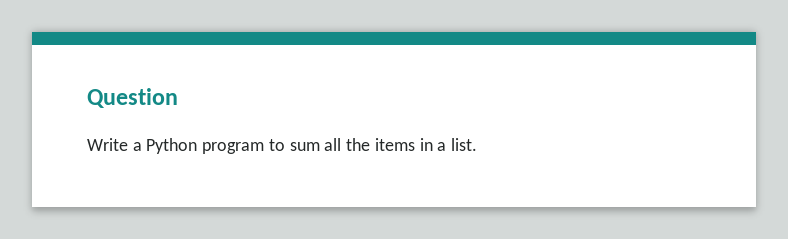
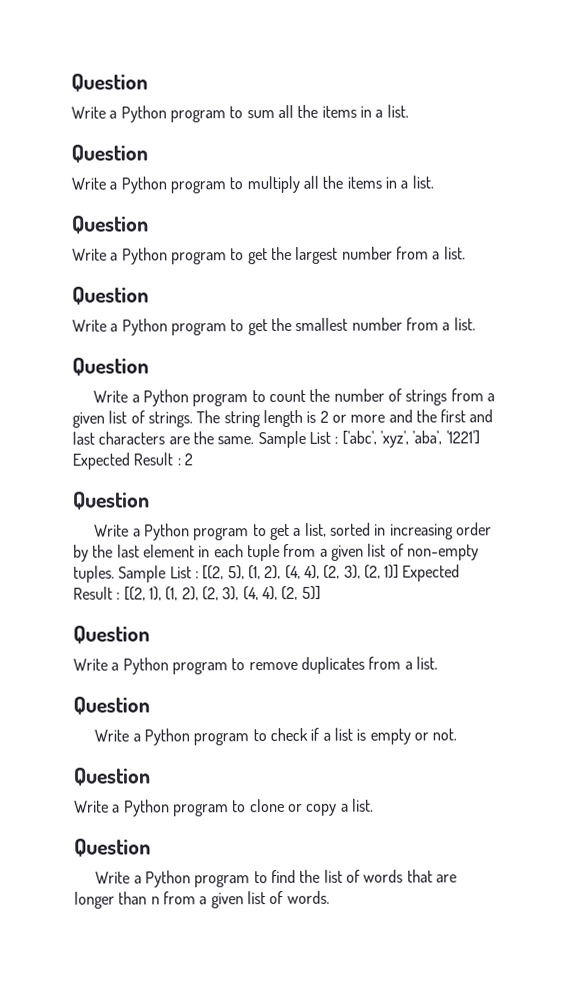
  Write a Python program to sum all the items in a list.
+ Question
+ Write a Python program to multiply all the items in a list.
+ Question
+ Write a Python program to get the largest number from a list.
+ Question
+ Write a Python program to get the smallest number from a list.
+ Question
+ Write a Python program to count the number of strings from a given list of strings. The string length is 2 or more and the first and last characters are the same. Sample List : ['abc', 'xyz', 'aba', '1221'] Expected Result : 2
+ Question
+ Write a Python program to get a list, sorted in increasing order by the last element in each tuple from a given list of non-empty tuples. Sample List : [(2, 5), (1, 2), (4, 4), (2, 3), (2, 1)] Expected Result : [(2, 1), (1, 2), (2, 3), (4, 4), (2, 5)]
+ Question
+ Write a Python program to remove duplicates from a list.
+ Question
+ Write a Python program to check if a list is empty or not.
+ Question
+ Write a Python program to clone or copy a list.
+ Question
+ Write a Python program to find the list of words that are longer than n from a given list of words.

